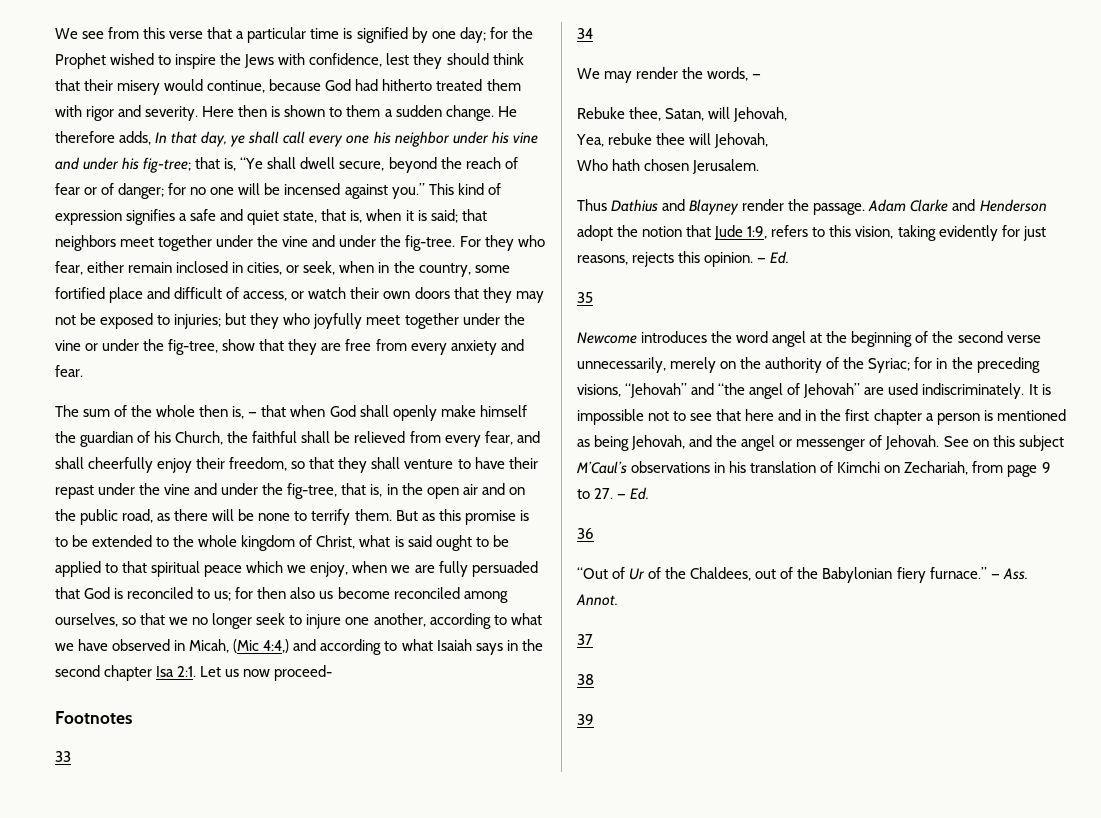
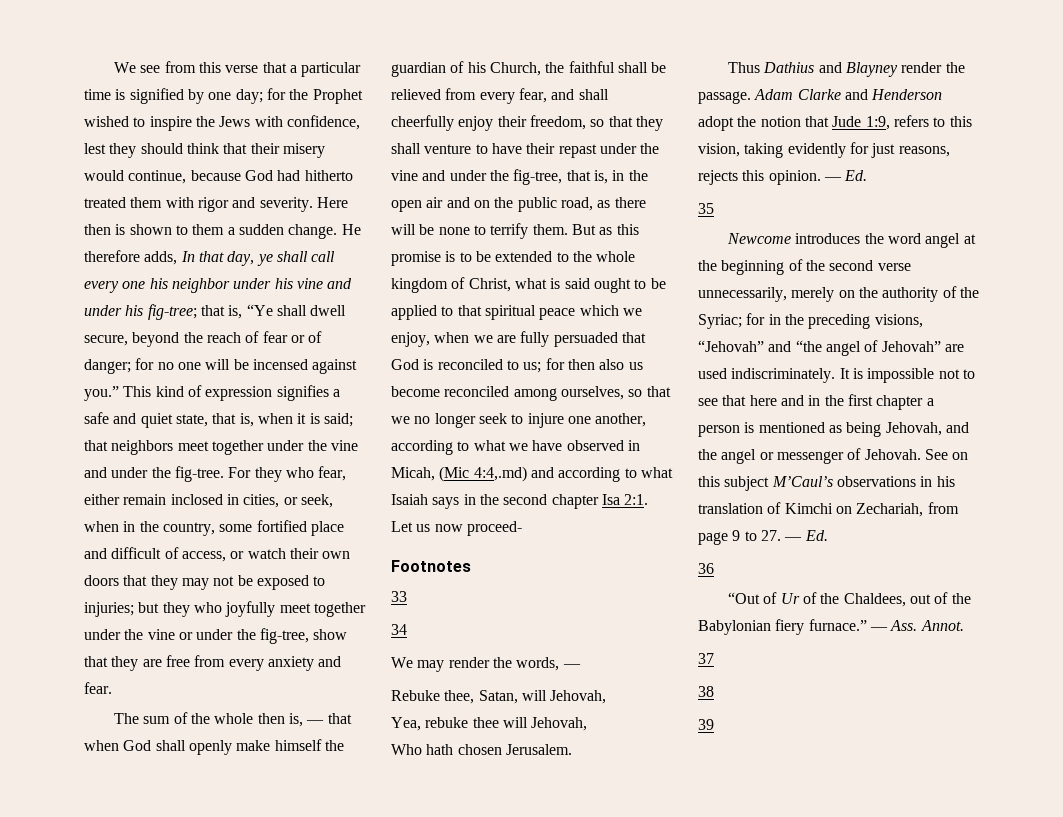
- for then also us become reconciled among ourselves, so that we no longer seek to injure one another, according to what we have observed in Micah, (Mic 4:4,) and according to what Isaiah says in the second chapter Isa 2:1.
+ for then also us become reconciled among ourselves, so that we no longer seek to injure one another, according to what we have observed in Micah, (Mic 4:4,.md) and according to what Isaiah says in the second chapter Isa 2:1.

